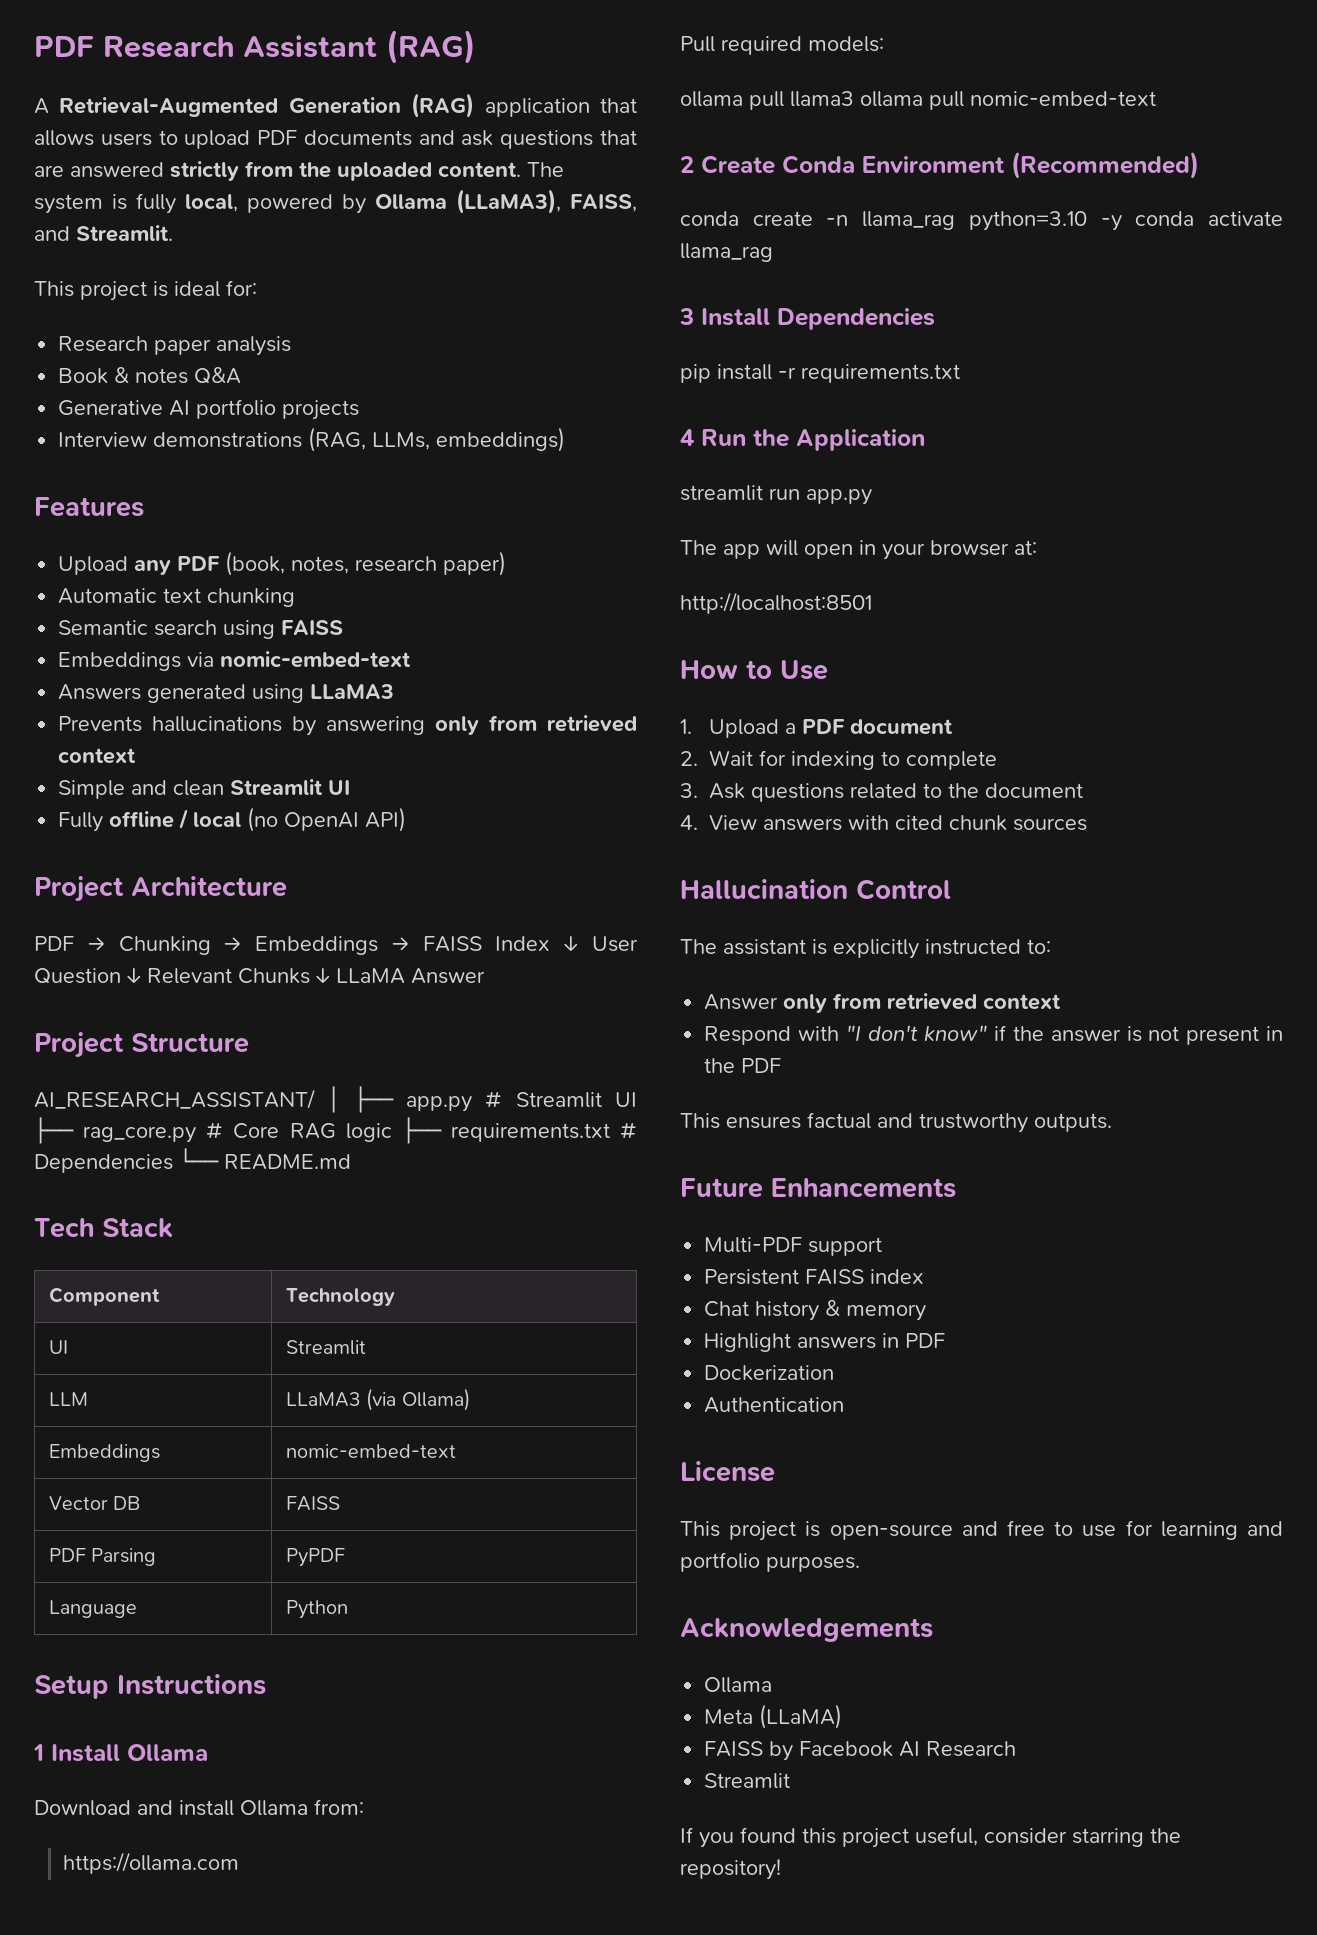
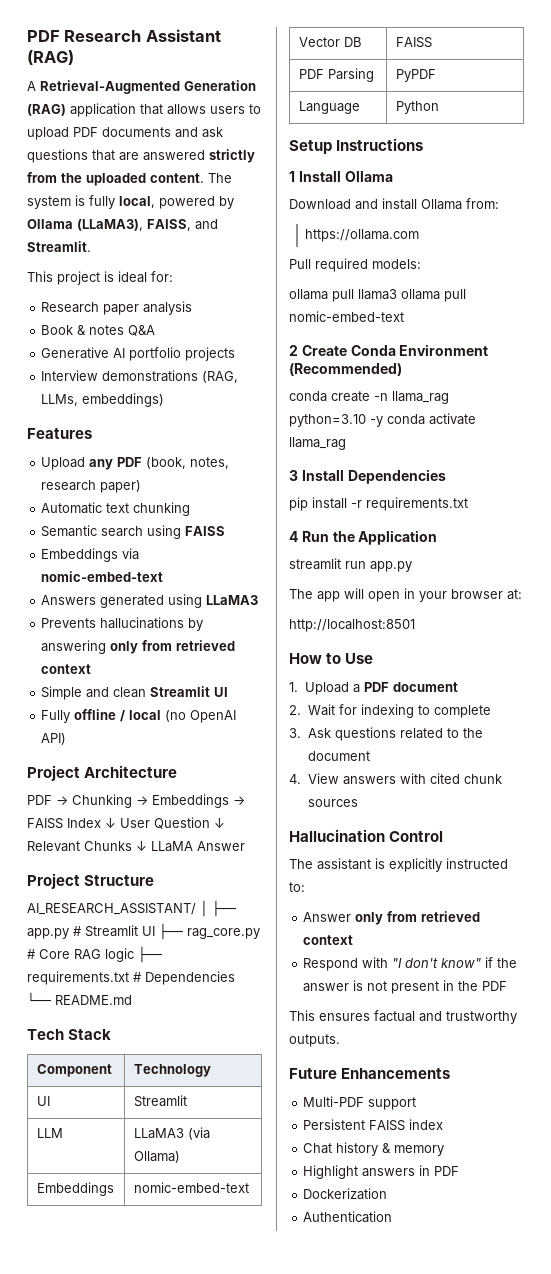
- License
- This project is open-source and free to use for learning and portfolio purposes.
- Acknowledgements
- Ollama
- Meta (LLaMA)
- FAISS by Facebook AI Research
- Streamlit
- If you found this project useful, consider starring the repository!

